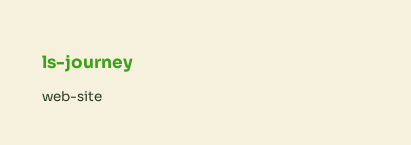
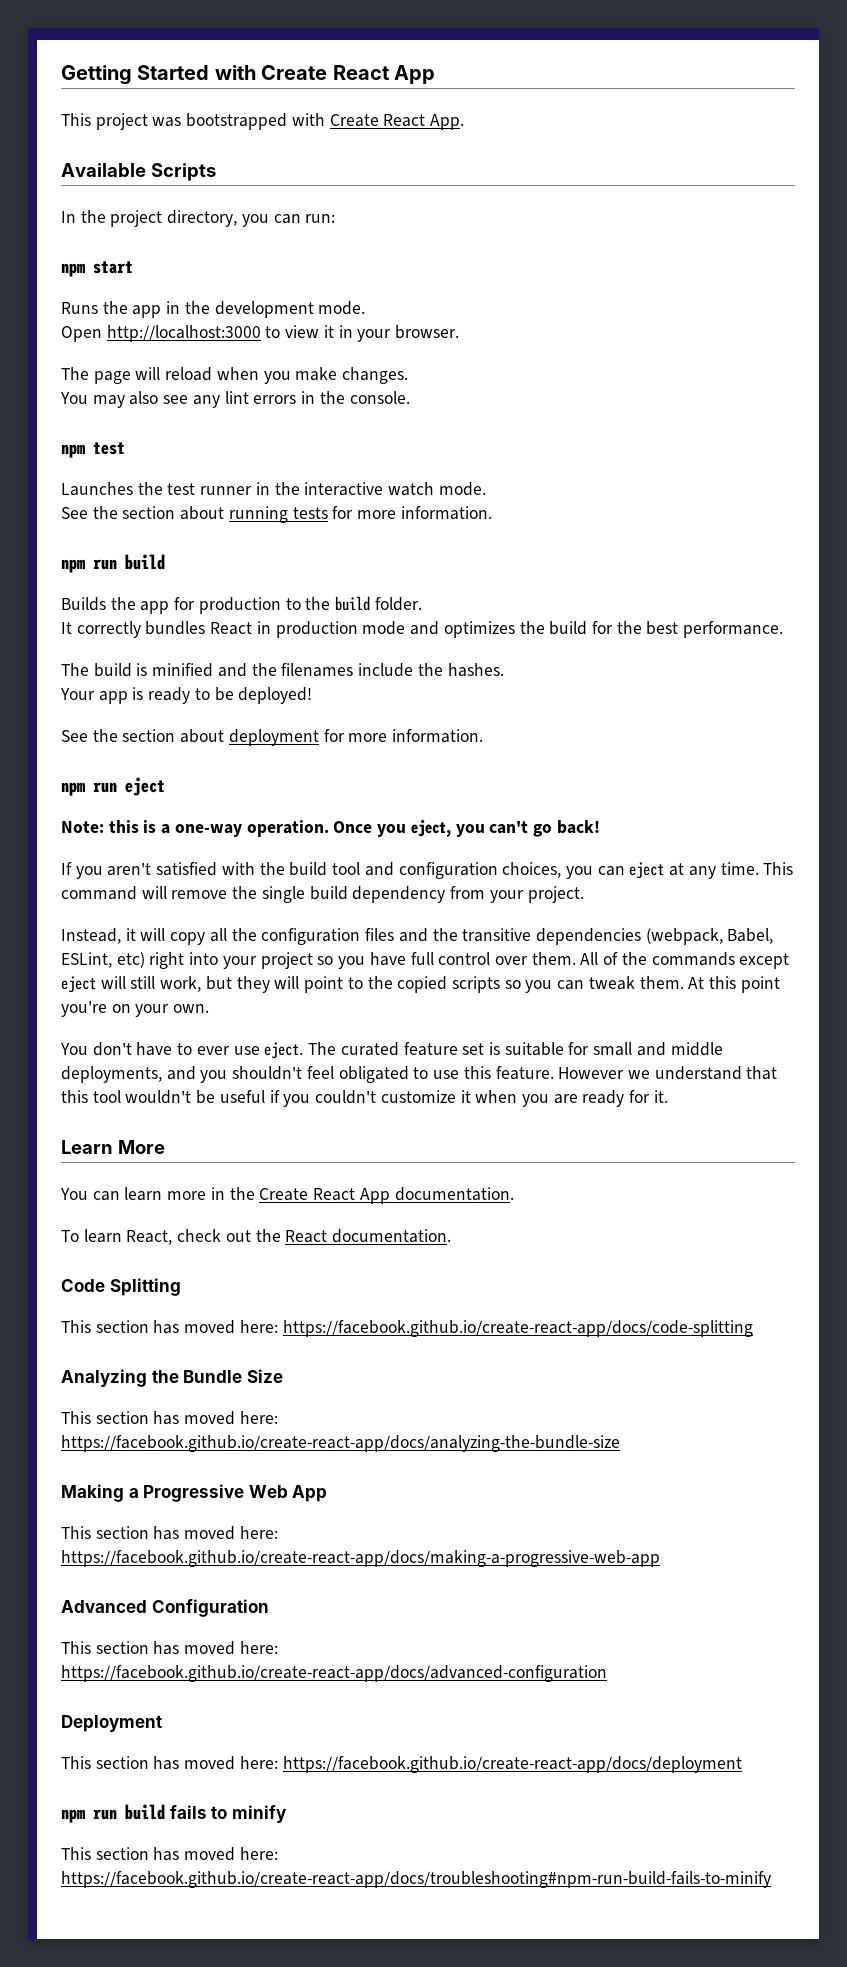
- ls-journey
- web-site
+ Getting Started with Create React App
+ This project was bootstrapped with Create React App.
+ Available Scripts
+ In the project directory, you can run:
+ npm start
+ Runs the app in the development mode.
+ Open http://localhost:3000 to view it in your browser.
+ The page will reload when you make changes.
+ You may also see any lint errors in the console.
+ npm test
+ Launches the test runner in the interactive watch mode.
+ See the section about running tests for more information.
+ npm run build
+ Builds the app for production to the build folder.
+ It correctly bundles React in production mode and optimizes the build for the best performance.
+ The build is minified and the filenames include the hashes.
+ Your app is ready to be deployed!
+ See the section about deployment for more information.
+ npm run eject
+ Note: this is a one-way operation. Once you eject, you can't go back!
+ If you aren't satisfied with the build tool and configuration choices, you can eject at any time. This command will remove the single build dependency from your project.
+ Instead, it will copy all the configuration files and the transitive dependencies (webpack, Babel, ESLint, etc) right into your project so you have full control over them. All of the commands except eject will still work, but they will point to the copied scripts so you can tweak them. At this point you're on your own.
+ You don't have to ever use eject. The curated feature set is suitable for small and middle deployments, and you shouldn't feel obligated to use this feature. However we understand that this tool wouldn't be useful if you couldn't customize it when you are ready for it.
+ Learn More
+ You can learn more in the Create React App documentation.
+ To learn React, check out the React documentation.
+ Code Splitting
+ This section has moved here: https://facebook.github.io/create-react-app/docs/code-splitting
+ Analyzing the Bundle Size
+ This section has moved here: https://facebook.github.io/create-react-app/docs/analyzing-the-bundle-size
+ Making a Progressive Web App
+ This section has moved here: https://facebook.github.io/create-react-app/docs/making-a-progressive-web-app
+ Advanced Configuration
+ This section has moved here: https://facebook.github.io/create-react-app/docs/advanced-configuration
+ Deployment
+ This section has moved here: https://facebook.github.io/create-react-app/docs/deployment
+ npm run build fails to minify
+ This section has moved here: https://facebook.github.io/create-react-app/docs/troubleshooting#npm-run-build-fails-to-minify

